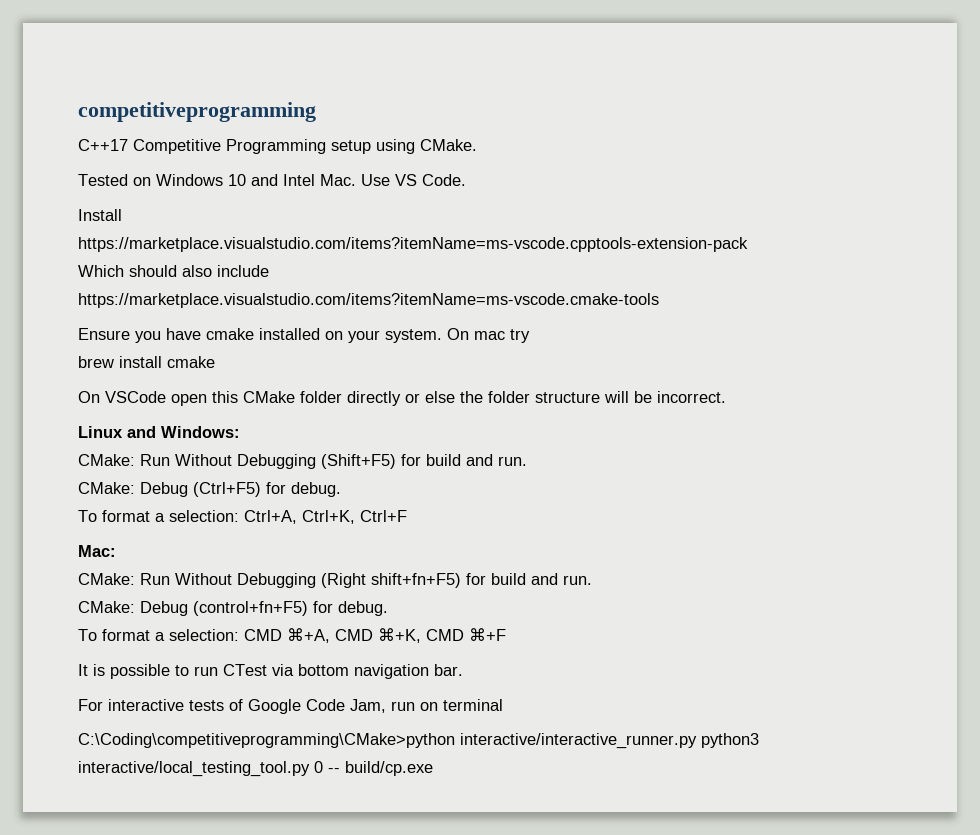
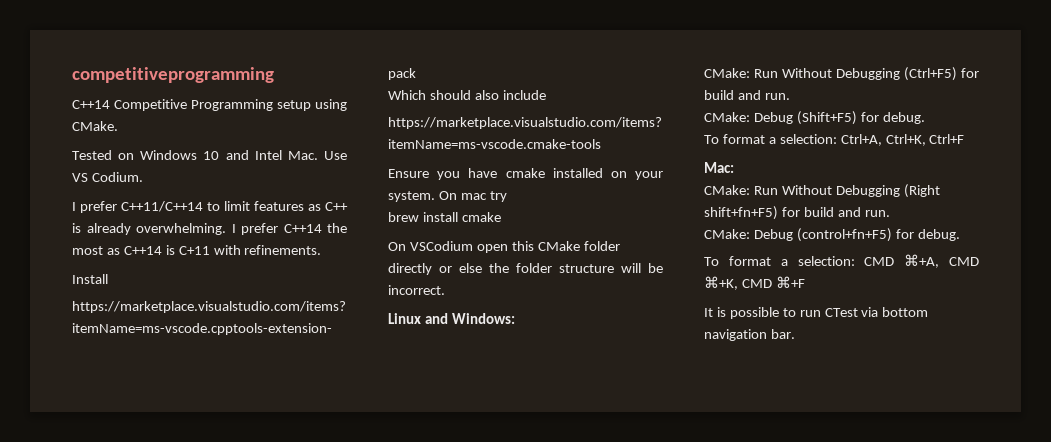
- C++17 Competitive Programming setup using CMake.
+ C++14 Competitive Programming setup using CMake.
- Tested on Windows 10 and Intel Mac. Use VS Code.
+ Tested on Windows 10 and Intel Mac. Use VS Codium.
+ I prefer C++11/C++14 to limit features as C++ is already overwhelming. I prefer C++14 the most as C++14 is C+11 with refinements.
- On VSCode open this CMake folder directly or else the folder structure will be incorrect.
+ On VSCodium open this CMake folder directly or else the folder structure will be incorrect.
- CMake: Run Without Debugging (Shift+F5) for build and run.
- CMake: Debug (Ctrl+F5) for debug.
+ CMake: Run Without Debugging (Ctrl+F5) for build and run.
+ CMake: Debug (Shift+F5) for debug.
- For interactive tests of Google Code Jam, run on terminal
- C:\Coding\competitiveprogramming\CMake>python interactive/interactive_runner.py python3 interactive/local_testing_tool.py 0 -- build/cp.exe

